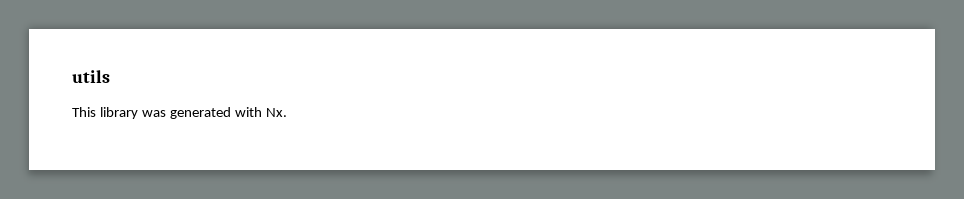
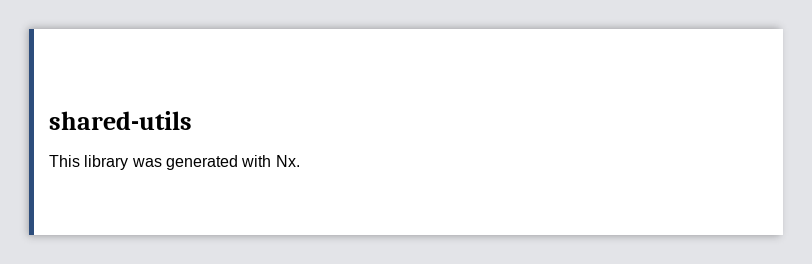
- utils
+ shared-utils

